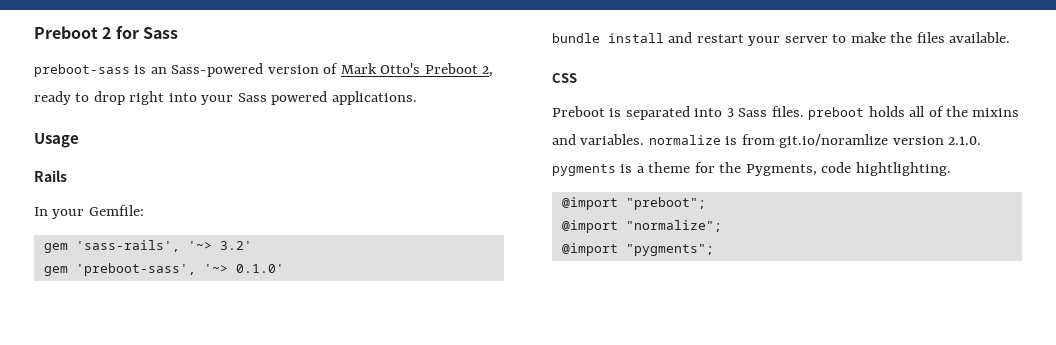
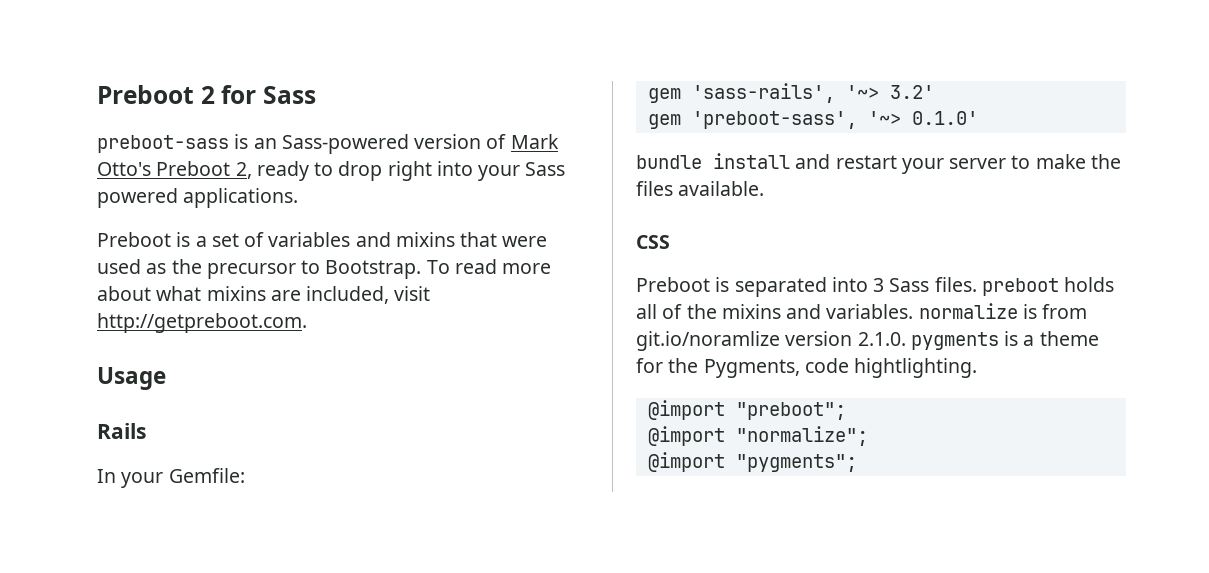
+ Preboot is a set of variables and mixins that were used as the precursor to Bootstrap. To read more about what mixins are included, visit http://getpreboot.com.

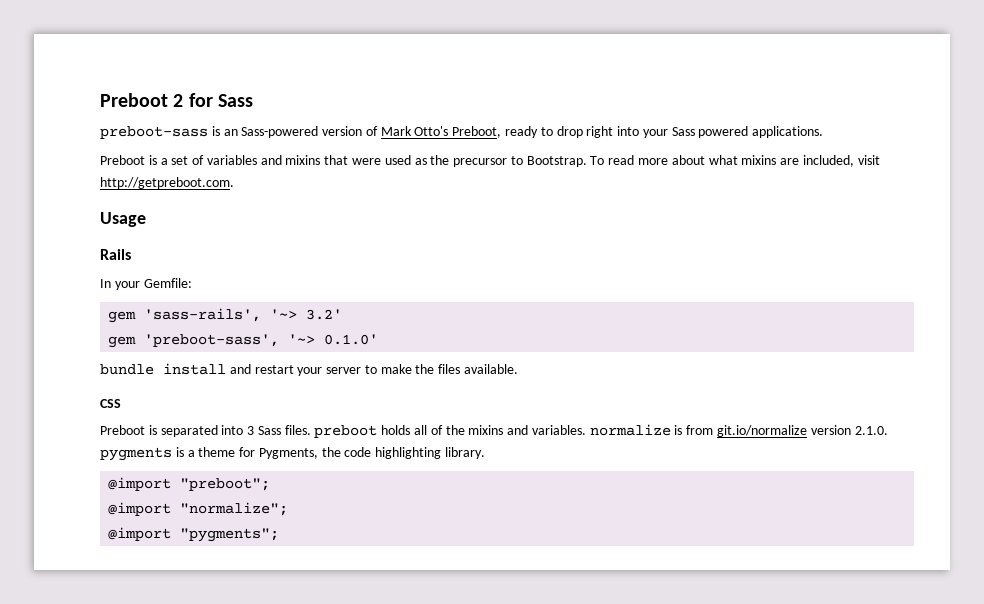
- preboot-sass is an Sass-powered version of Mark Otto's Preboot 2, ready to drop right into your Sass powered applications.
+ preboot-sass is an Sass-powered version of Mark Otto's Preboot, ready to drop right into your Sass powered applications.
- Preboot is separated into 3 Sass files. preboot holds all of the mixins and variables. normalize is from git.io/noramlize version 2.1.0. pygments is a theme for the Pygments, code hightlighting.
+ Preboot is separated into 3 Sass files. preboot holds all of the mixins and variables. normalize is from git.io/normalize version 2.1.0. pygments is a theme for Pygments, the code highlighting library.

